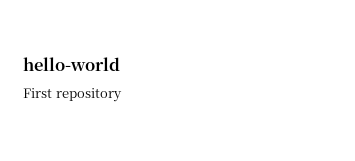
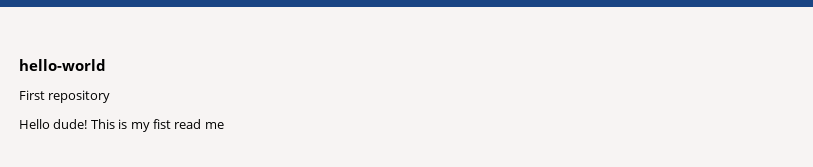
+ Hello dude! This is my fist read me

